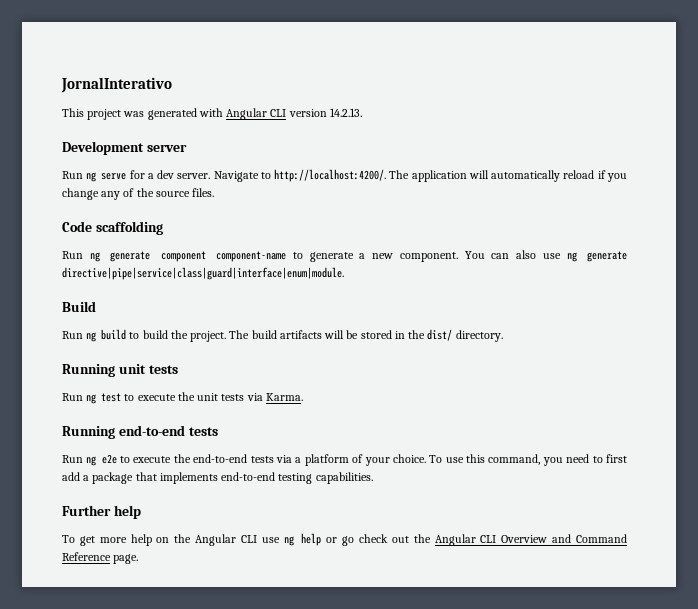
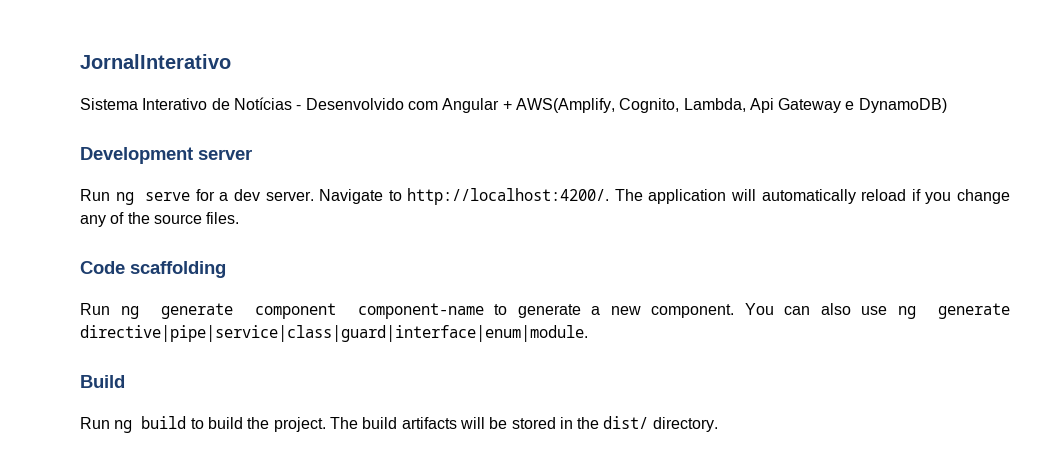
- This project was generated with Angular CLI version 14.2.13.
+ Sistema Interativo de Notícias - Desenvolvido com Angular + AWS(Amplify, Cognito, Lambda, Api Gateway e DynamoDB)
- Running unit tests
- Run ng test to execute the unit tests via Karma.
- Running end-to-end tests
- Run ng e2e to execute the end-to-end tests via a platform of your choice. To use this command, you need to first add a package that implements end-to-end testing capabilities.
- Further help
- To get more help on the Angular CLI use ng help or go check out the Angular CLI Overview and Command Reference page.

